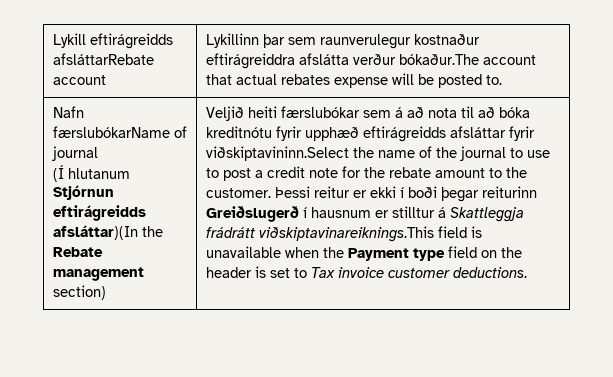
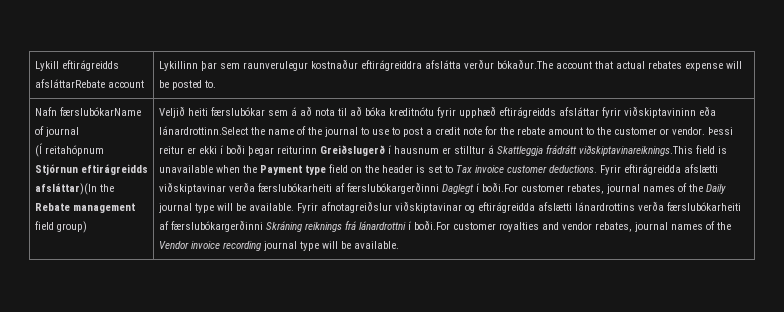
- (Í hlutanum Stjórnun eftirágreidds afsláttar)(In the Rebate management section)
+ (Í reitahópnum Stjórnun eftirágreidds afsláttar)(In the Rebate management field group)
- Veljið heiti færslubókar sem á að nota til að bóka kreditnótu fyrir upphæð eftirágreidds afsláttar fyrir viðskiptavininn.Select the name of the journal to use to post a credit note for the rebate amount to the customer.
+ Veljið heiti færslubókar sem á að nota til að bóka kreditnótu fyrir upphæð eftirágreidds afsláttar fyrir viðskiptavininn eða lánardrottinn.Select the name of the journal to use to post a credit note for the rebate amount to the customer or vendor.
+ Fyrir eftirágreidda afslætti viðskiptavinar verða færslubókarheiti af færslubókargerðinni Daglegt í boði.For customer rebates, journal names of the Daily journal type will be available. Fyrir afnotagreiðslur viðskiptavinar og eftirágreidda afslætti lánardrottins verða færslubókarheiti af færslubókargerðinni Skráning reiknings frá lánardrottni í boði.For customer royalties and vendor rebates, journal names of the Vendor invoice recording journal type will be available.

